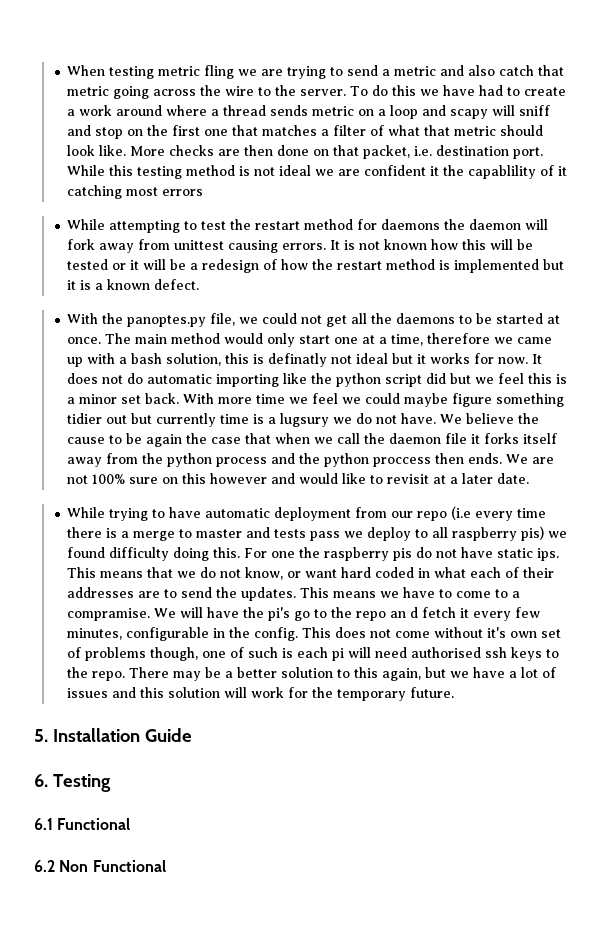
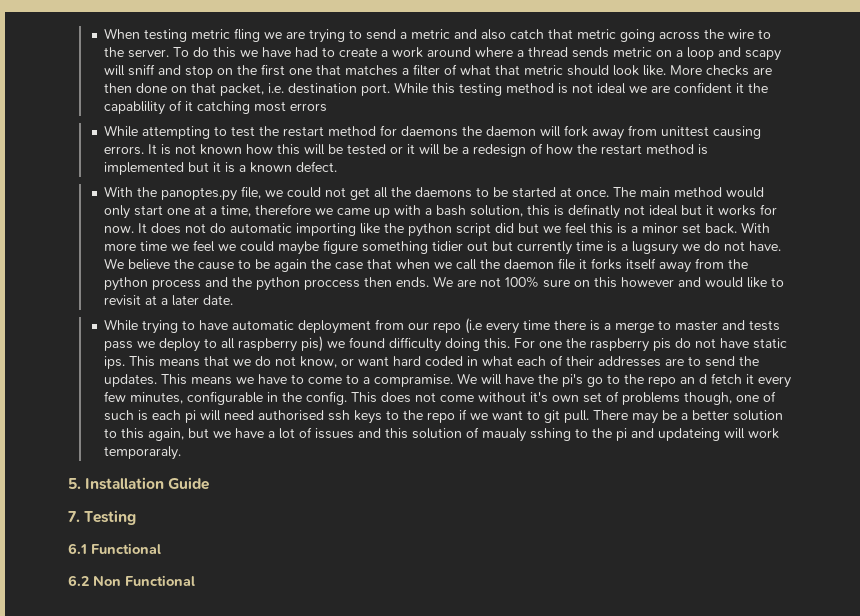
- This does not come without it's own set of problems though, one of such is each pi will need authorised ssh keys to the repo.
+ This does not come without it's own set of problems though, one of such is each pi will need authorised ssh keys to the repo if we want to git pull.
- There may be a better solution to this again, but we have a lot of issues and this solution will work for the temporary future.
+ There may be a better solution to this again, but we have a lot of issues and this solution of maualy sshing to the pi and updateing will work temporaraly.
- 6. Testing
+ 7. Testing

